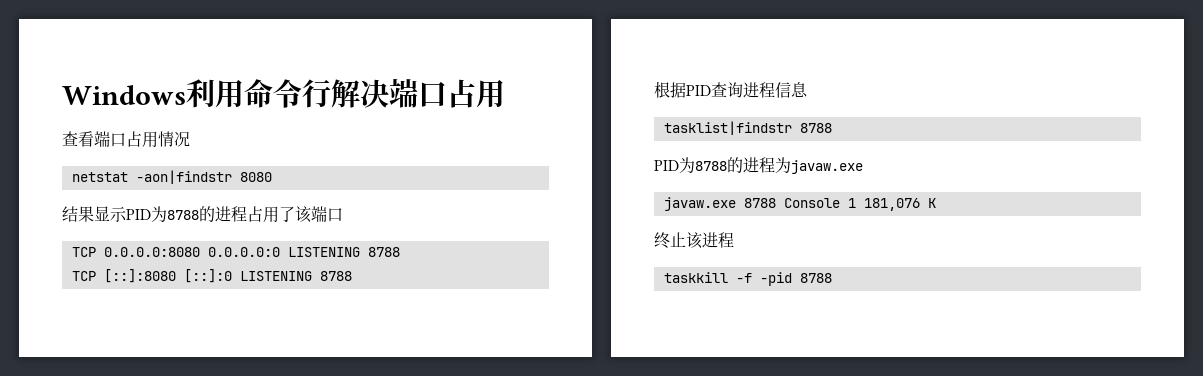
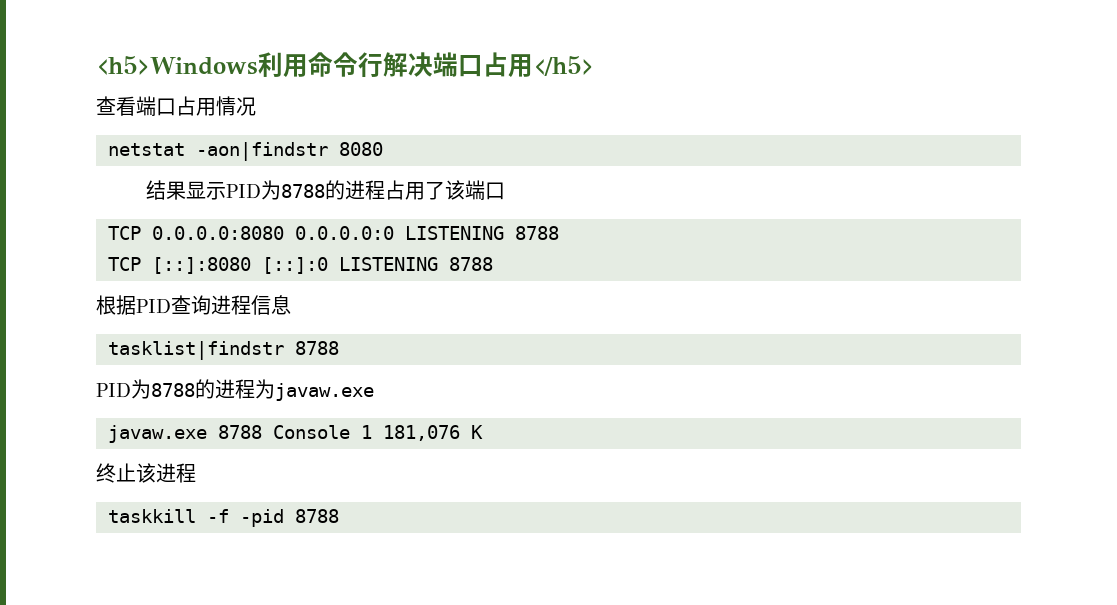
- Windows利用命令行解决端口占用
+ <h5>Windows利用命令行解决端口占用</h5>

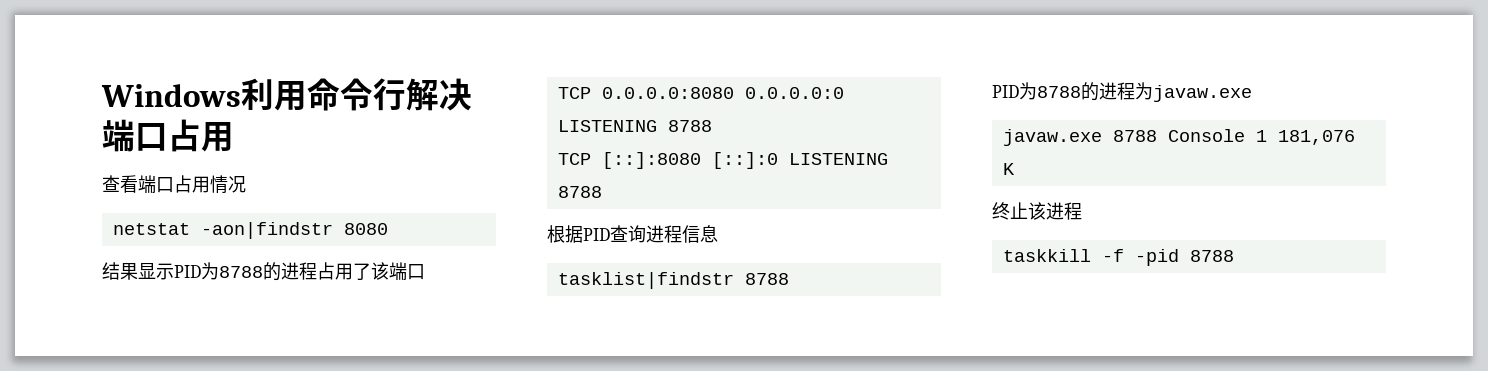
- <h5>Windows利用命令行解决端口占用</h5>
+ Windows利用命令行解决端口占用

